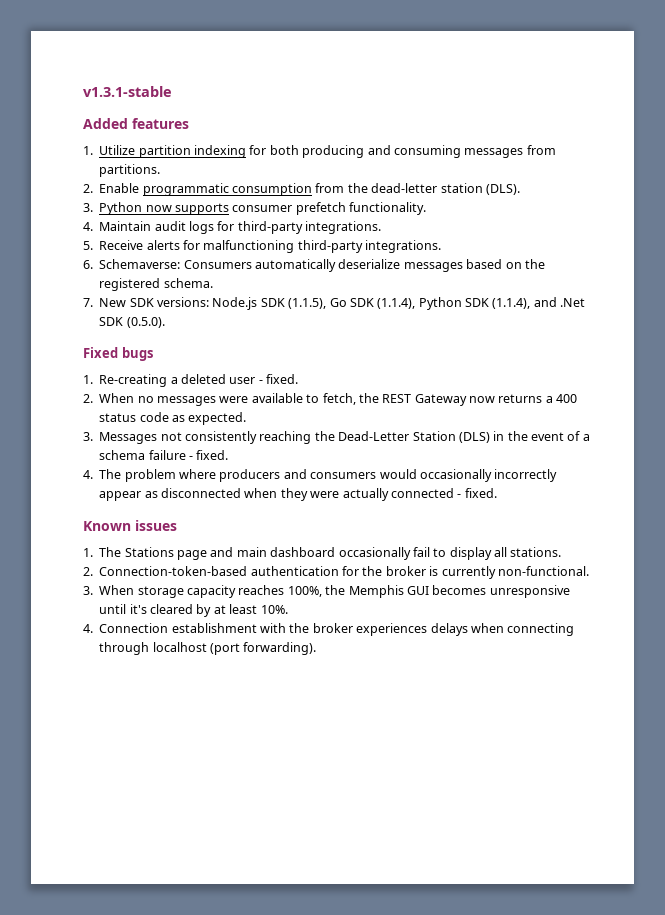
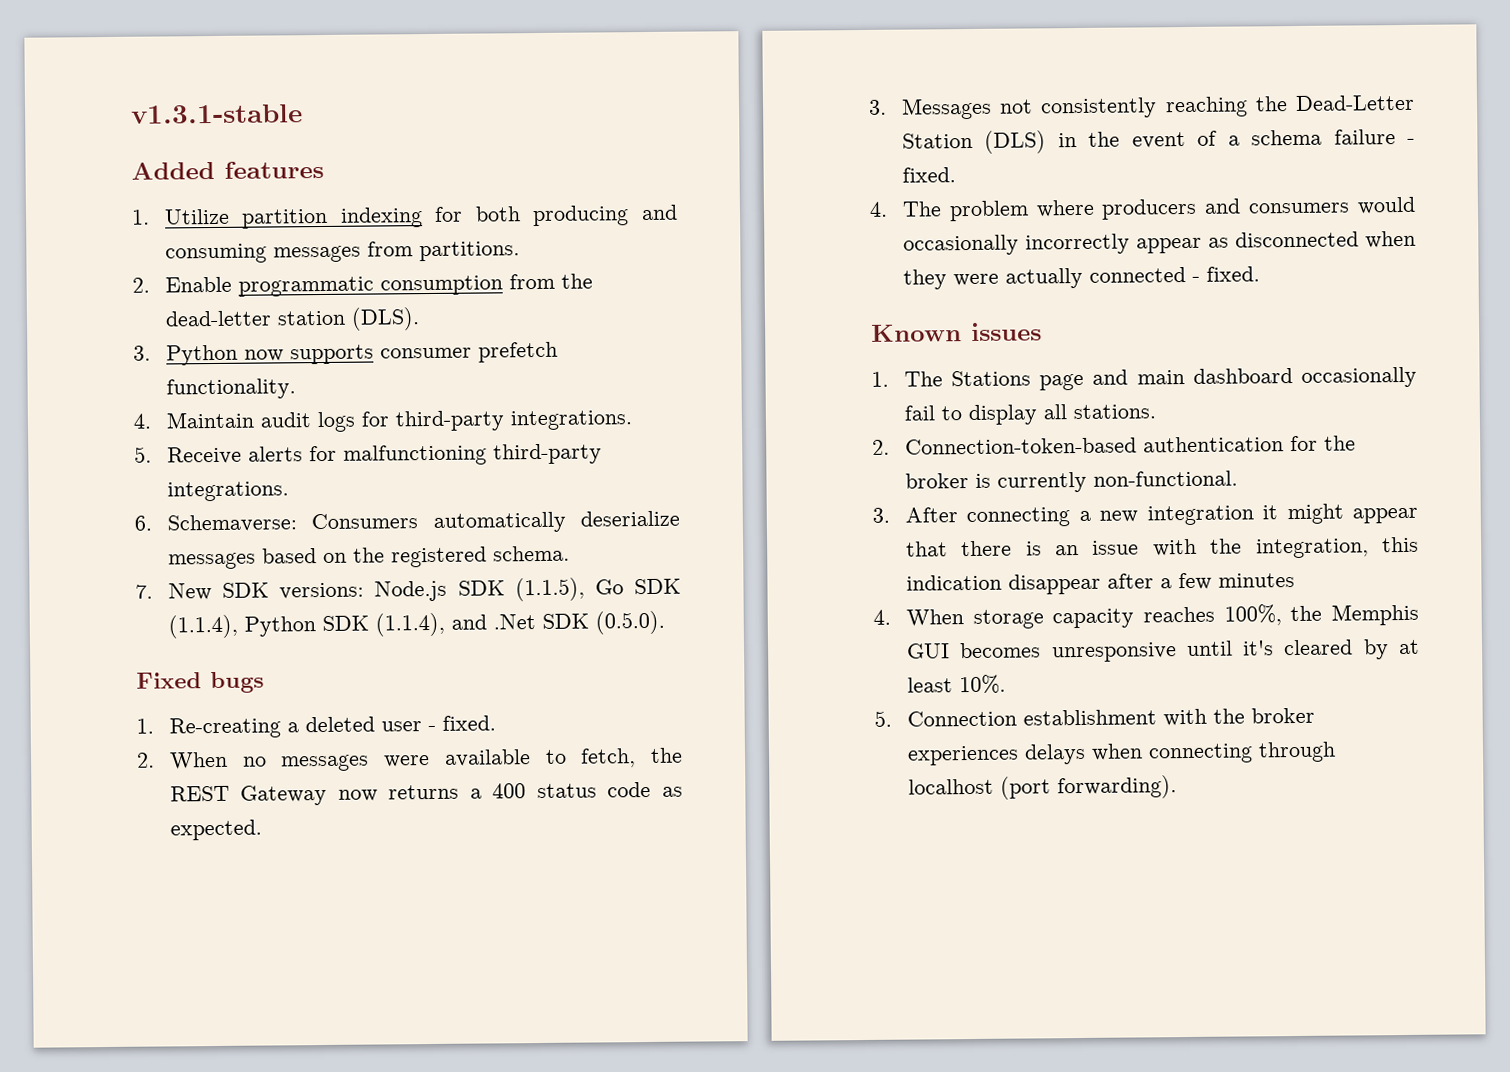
- 3. When storage capacity reaches 100%, the Memphis GUI becomes unresponsive until it's cleared by at least 10%.
+ 3. After connecting a new integration it might appear that there is an issue with the integration, this indication disappear after a few minutes
+ 4. When storage capacity reaches 100%, the Memphis GUI becomes unresponsive until it's cleared by at least 10%.
- 4. Connection establishment with the broker experiences delays when connecting through localhost (port forwarding).
+ 5. Connection establishment with the broker experiences delays when connecting through localhost (port forwarding).

